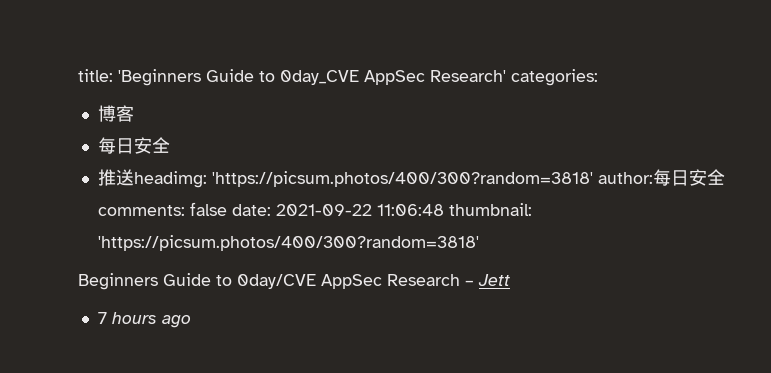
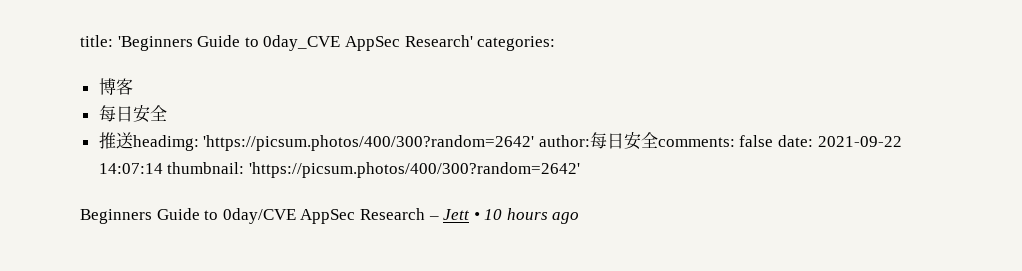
- 推送headimg: 'https://picsum.photos/400/300?random=3818' author:每日安全comments: false date: 2021-09-22 11:06:48 thumbnail: 'https://picsum.photos/400/300?random=3818'
+ 推送headimg: 'https://picsum.photos/400/300?random=2642' author:每日安全comments: false date: 2021-09-22 14:07:14 thumbnail: 'https://picsum.photos/400/300?random=2642'
- Beginners Guide to 0day/CVE AppSec Research – Jett
- 7 hours ago
+ Beginners Guide to 0day/CVE AppSec Research – Jett • 10 hours ago

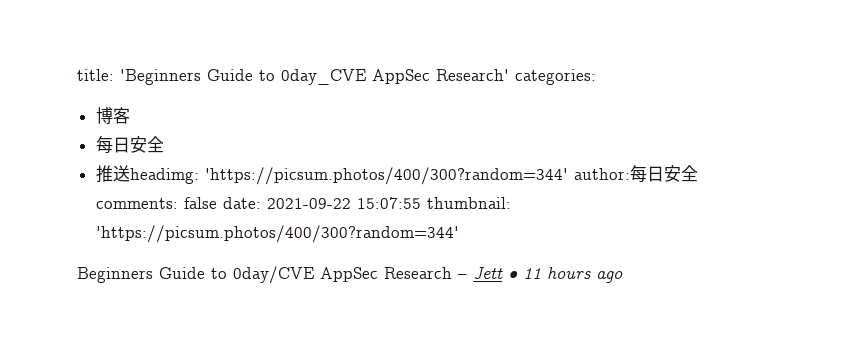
- 推送headimg: 'https://picsum.photos/400/300?random=2642' author:每日安全comments: false date: 2021-09-22 14:07:14 thumbnail: 'https://picsum.photos/400/300?random=2642'
+ 推送headimg: 'https://picsum.photos/400/300?random=344' author:每日安全comments: false date: 2021-09-22 15:07:55 thumbnail: 'https://picsum.photos/400/300?random=344'
- Beginners Guide to 0day/CVE AppSec Research – Jett • 10 hours ago
+ Beginners Guide to 0day/CVE AppSec Research – Jett • 11 hours ago

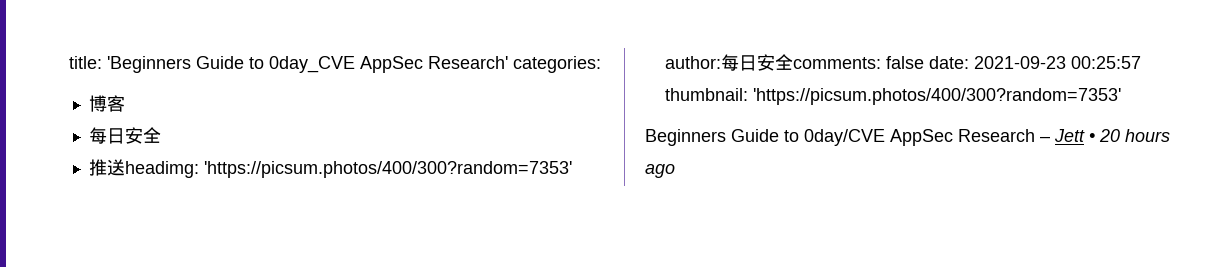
- 推送headimg: 'https://picsum.photos/400/300?random=344' author:每日安全comments: false date: 2021-09-22 15:07:55 thumbnail: 'https://picsum.photos/400/300?random=344'
+ 推送headimg: 'https://picsum.photos/400/300?random=7353' author:每日安全comments: false date: 2021-09-23 00:25:57 thumbnail: 'https://picsum.photos/400/300?random=7353'
- Beginners Guide to 0day/CVE AppSec Research – Jett • 11 hours ago
+ Beginners Guide to 0day/CVE AppSec Research – Jett • 20 hours ago

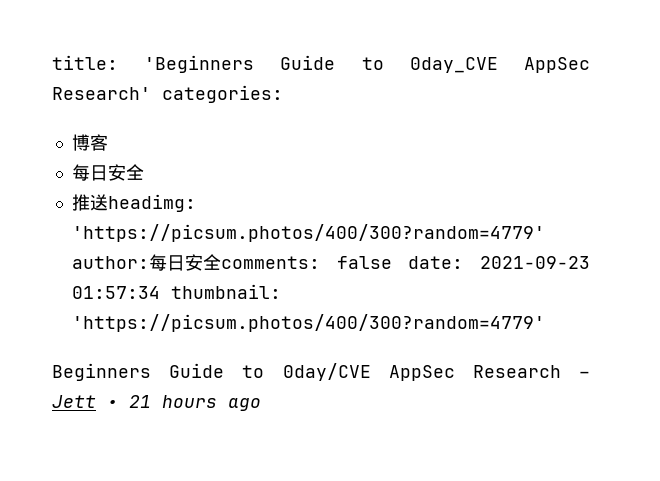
- 推送headimg: 'https://picsum.photos/400/300?random=7353' author:每日安全comments: false date: 2021-09-23 00:25:57 thumbnail: 'https://picsum.photos/400/300?random=7353'
+ 推送headimg: 'https://picsum.photos/400/300?random=4779' author:每日安全comments: false date: 2021-09-23 01:57:34 thumbnail: 'https://picsum.photos/400/300?random=4779'
- Beginners Guide to 0day/CVE AppSec Research – Jett • 20 hours ago
+ Beginners Guide to 0day/CVE AppSec Research – Jett • 21 hours ago

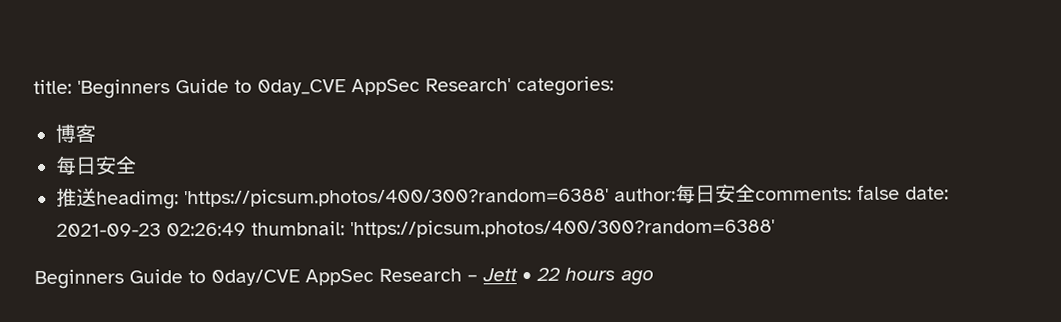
- 推送headimg: 'https://picsum.photos/400/300?random=4779' author:每日安全comments: false date: 2021-09-23 01:57:34 thumbnail: 'https://picsum.photos/400/300?random=4779'
+ 推送headimg: 'https://picsum.photos/400/300?random=6388' author:每日安全comments: false date: 2021-09-23 02:26:49 thumbnail: 'https://picsum.photos/400/300?random=6388'
- Beginners Guide to 0day/CVE AppSec Research – Jett • 21 hours ago
+ Beginners Guide to 0day/CVE AppSec Research – Jett • 22 hours ago

